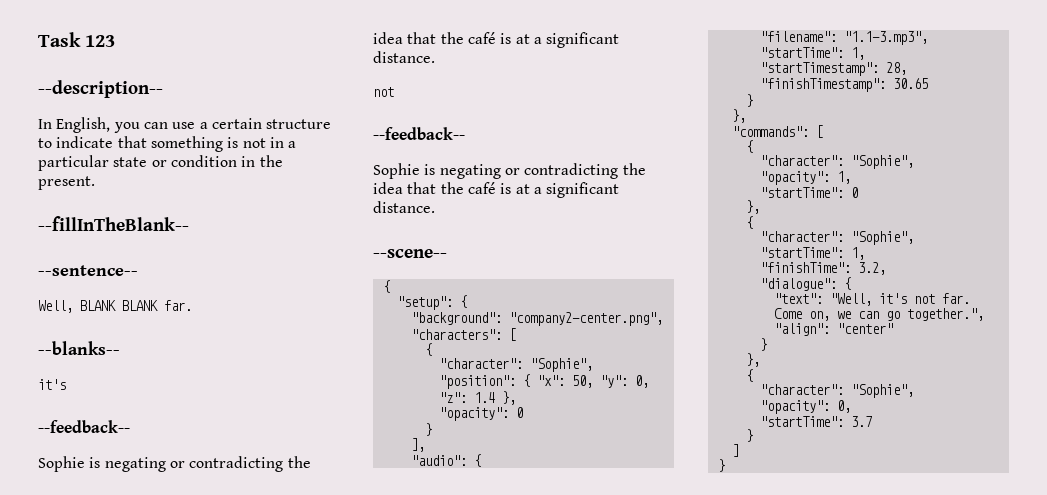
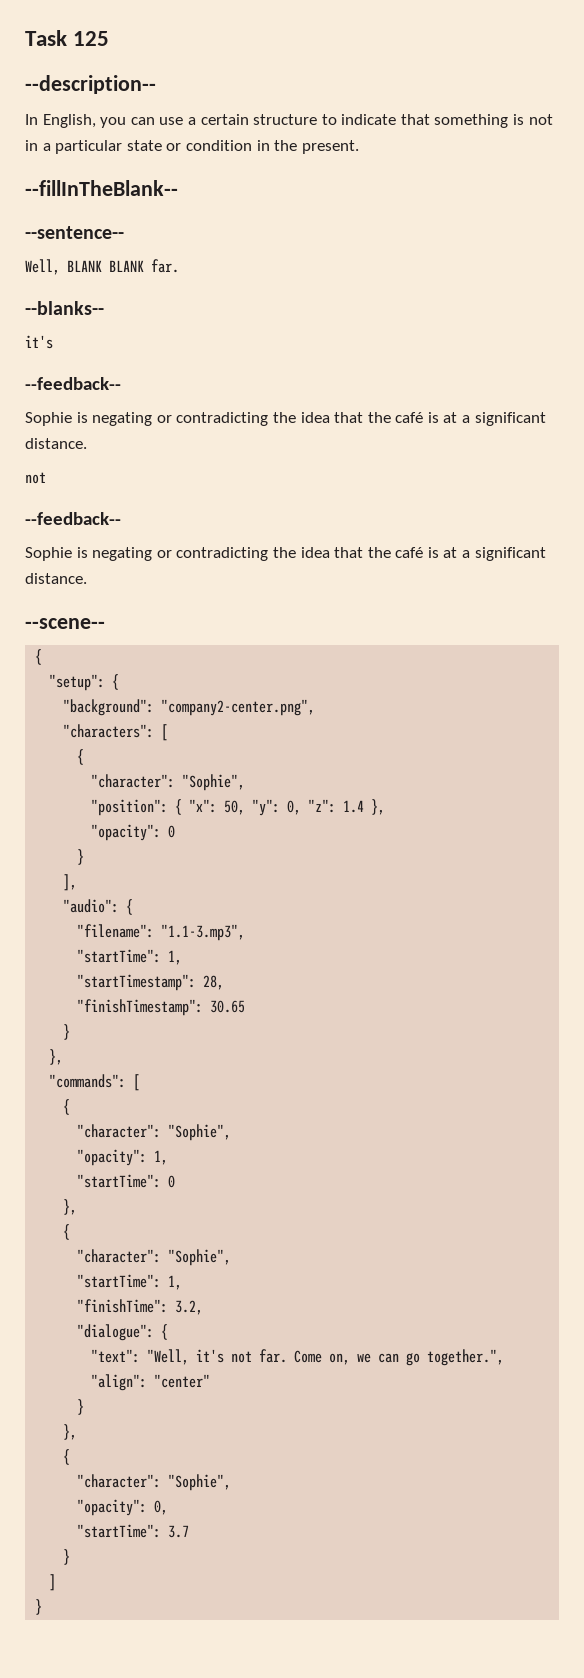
- Task 123
+ Task 125

